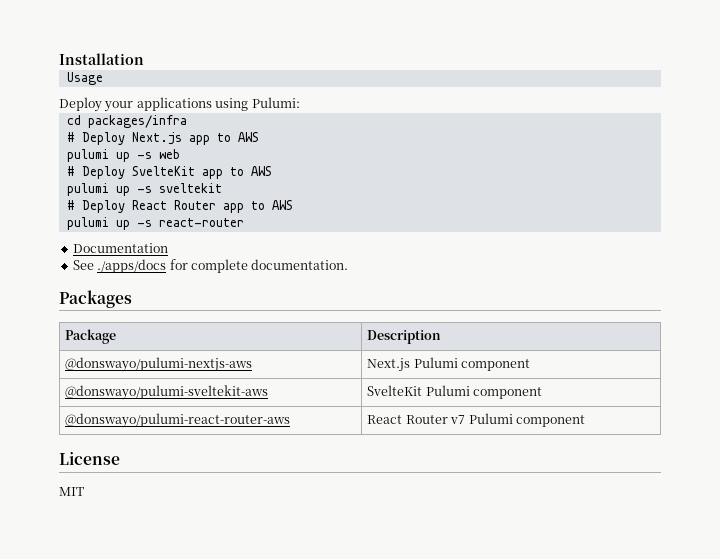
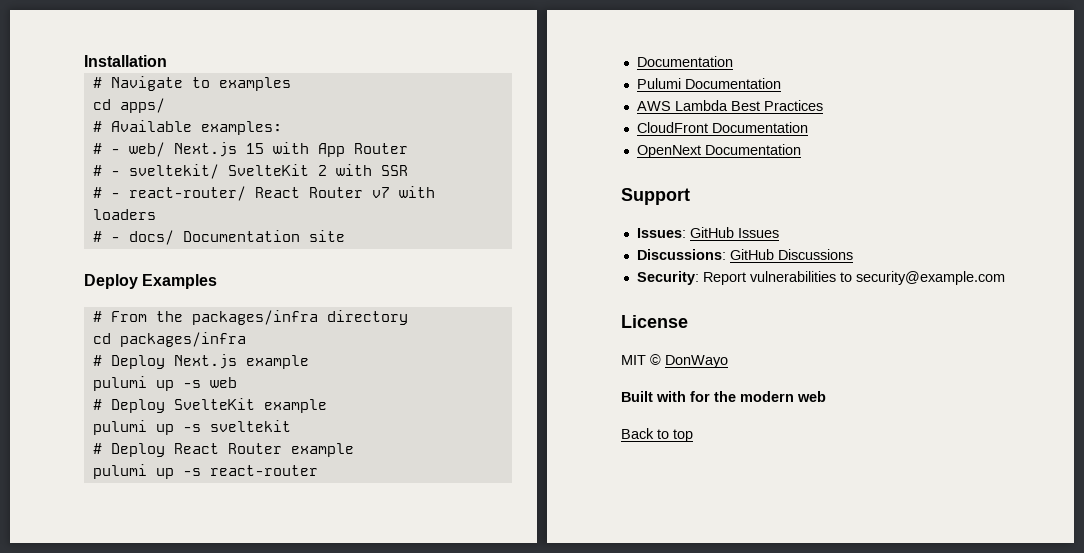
- Usage
- Deploy your applications using Pulumi:
+ # Navigate to examples
+ cd apps/
+ # Available examples:
+ # - web/ Next.js 15 with App Router
+ # - sveltekit/ SvelteKit 2 with SSR
+ # - react-router/ React Router v7 with loaders
+ # - docs/ Documentation site
+ Deploy Examples
+ # From the packages/infra directory
- # Deploy Next.js app to AWS
+ # Deploy Next.js example
- # Deploy SvelteKit app to AWS
+ # Deploy SvelteKit example
- # Deploy React Router app to AWS
+ # Deploy React Router example
- See ./apps/docs for complete documentation.
- Packages
- Package | Description
- @donswayo/pulumi-nextjs-aws | Next.js Pulumi component
- @donswayo/pulumi-sveltekit-aws | SvelteKit Pulumi component
- @donswayo/pulumi-react-router-aws | React Router v7 Pulumi component
+ Pulumi Documentation
+ AWS Lambda Best Practices
+ CloudFront Documentation
+ OpenNext Documentation
+ Support
+ Issues: GitHub Issues
+ Discussions: GitHub Discussions
+ Security: Report vulnerabilities to security@example.com
  License
- MIT
+ MIT © DonWayo
+ Built with for the modern web
+ Back to top

